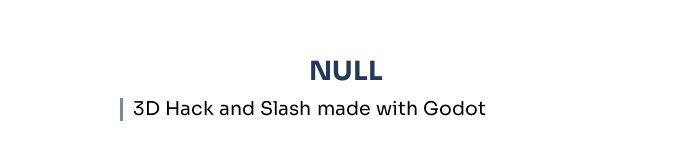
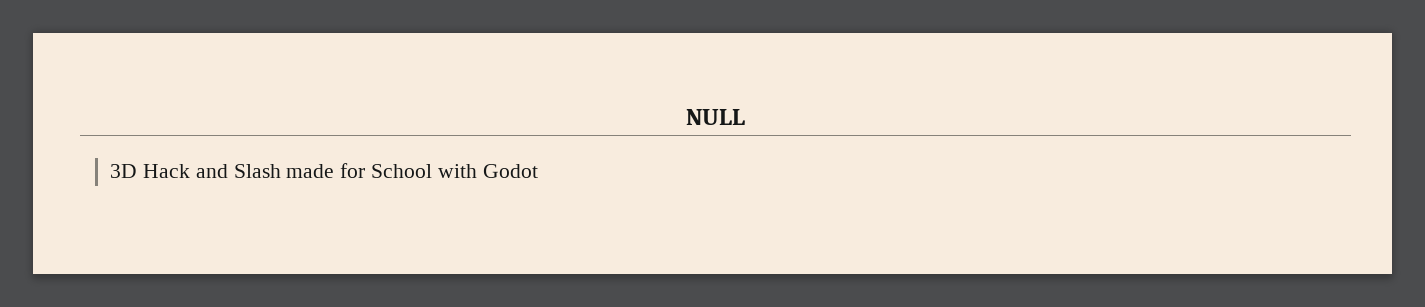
- 3D Hack and Slash made with Godot
+ 3D Hack and Slash made for School with Godot

